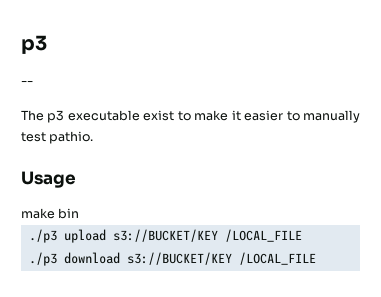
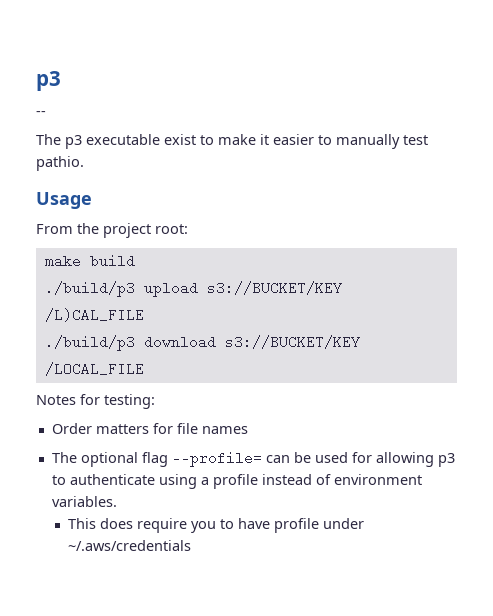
- make bin
- ./p3 upload s3://BUCKET/KEY /LOCAL_FILE
- ./p3 download s3://BUCKET/KEY /LOCAL_FILE
+ From the project root:
+ make build
+ ./build/p3 upload s3://BUCKET/KEY /L)CAL_FILE
+ ./build/p3 download s3://BUCKET/KEY /LOCAL_FILE
+ Notes for testing:
+ Order matters for file names
+ The optional flag --profile= can be used for allowing p3 to authenticate using a profile instead of environment variables.
+ This does require you to have profile under ~/.aws/credentials

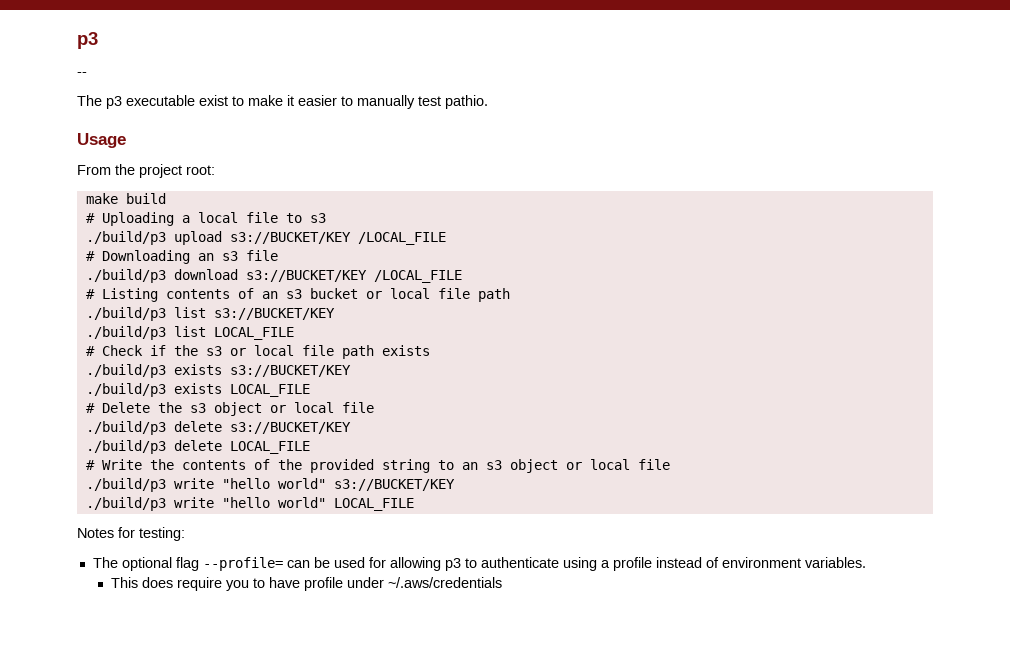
- ./build/p3 upload s3://BUCKET/KEY /L)CAL_FILE
+ # Uploading a local file to s3
+ ./build/p3 upload s3://BUCKET/KEY /LOCAL_FILE
+ # Downloading an s3 file
  ./build/p3 download s3://BUCKET/KEY /LOCAL_FILE
+ # Listing contents of an s3 bucket or local file path
+ ./build/p3 list s3://BUCKET/KEY
+ ./build/p3 list LOCAL_FILE
+ # Check if the s3 or local file path exists
+ ./build/p3 exists s3://BUCKET/KEY
+ ./build/p3 exists LOCAL_FILE
+ # Delete the s3 object or local file
+ ./build/p3 delete s3://BUCKET/KEY
+ ./build/p3 delete LOCAL_FILE
+ # Write the contents of the provided string to an s3 object or local file
+ ./build/p3 write "hello world" s3://BUCKET/KEY
+ ./build/p3 write "hello world" LOCAL_FILE
  Notes for testing:
- Order matters for file names

